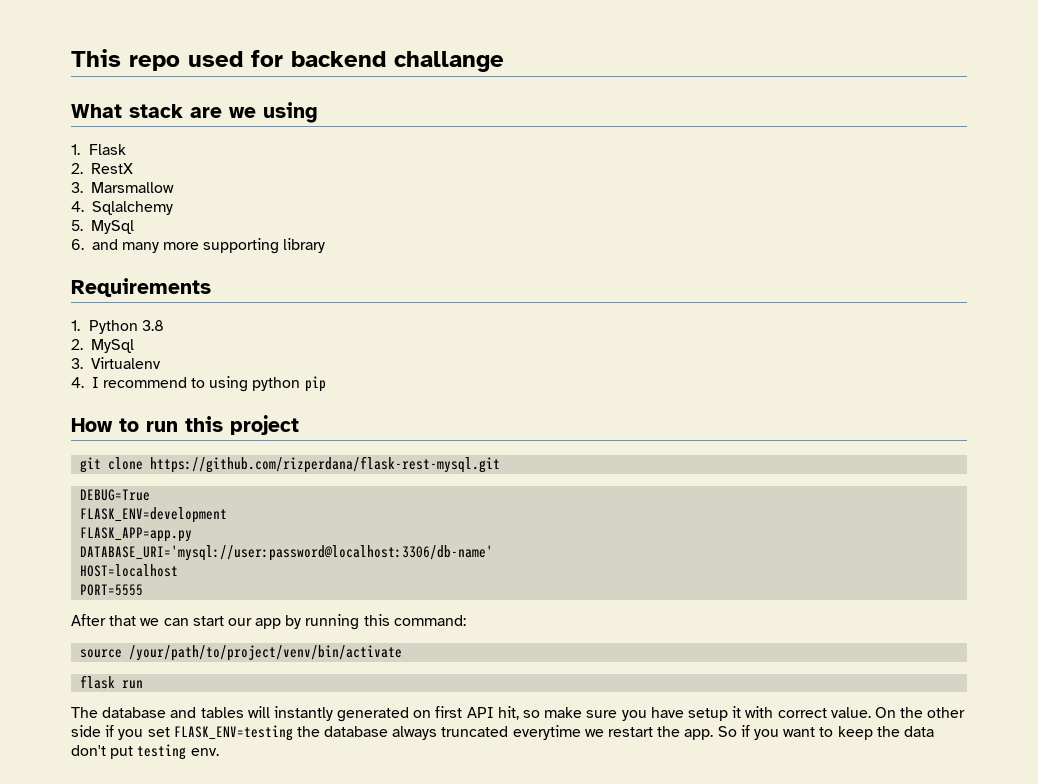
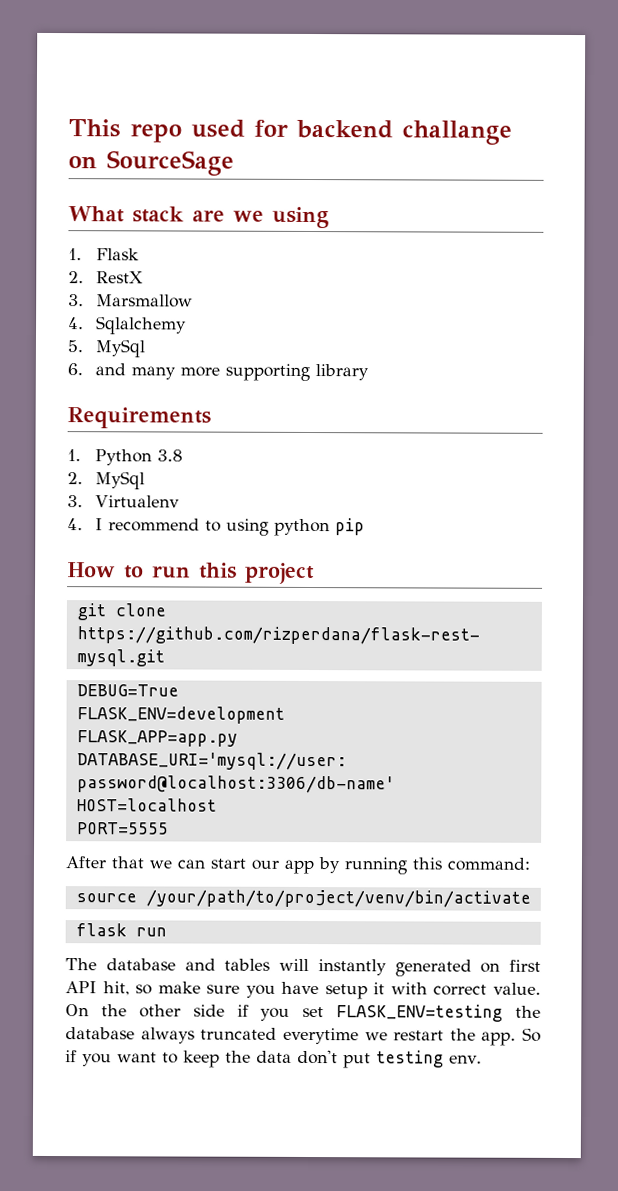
- This repo used for backend challange
+ This repo used for backend challange on SourceSage

